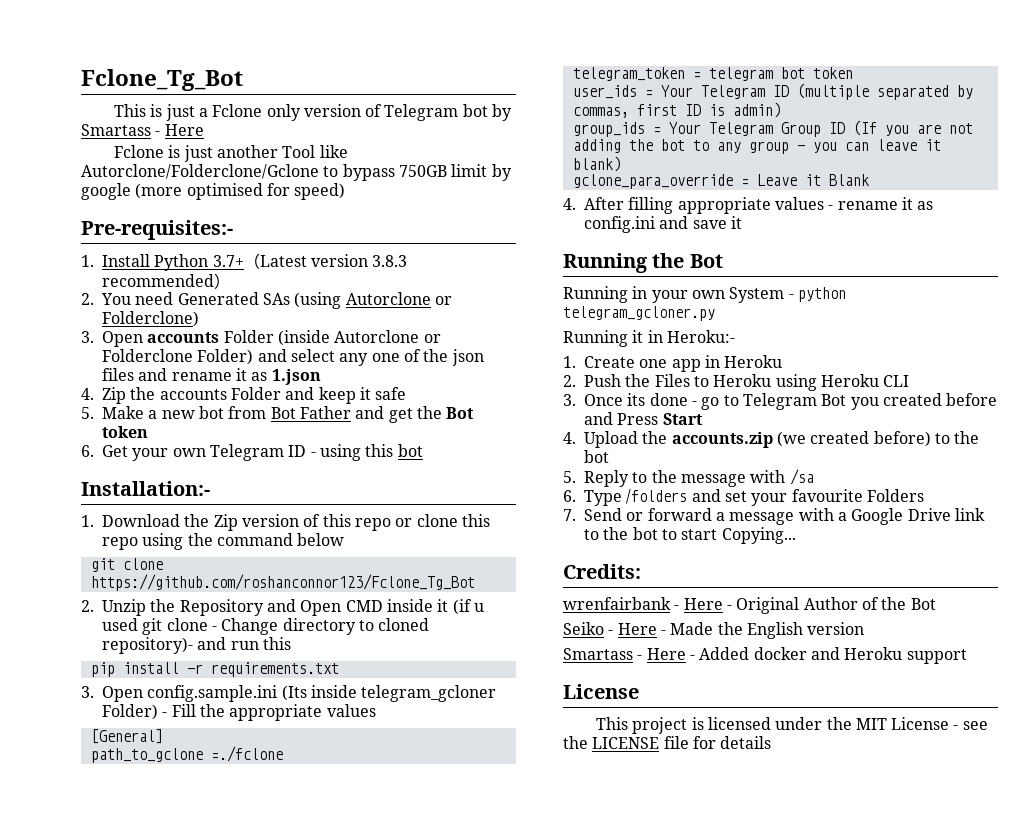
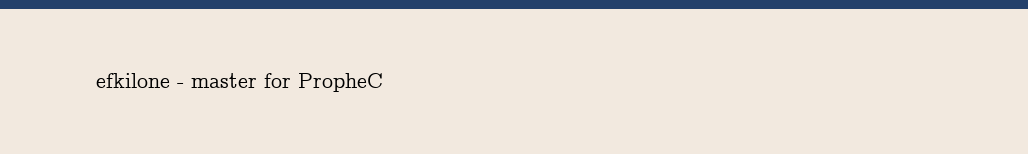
- Fclone_Tg_Bot
- This is just a Fclone only version of Telegram bot by Smartass - Here
- Fclone is just another Tool like Autorclone/Folderclone/Gclone to bypass 750GB limit by google (more optimised for speed)
- Pre-requisites:-
- 1. Install Python 3.7+（Latest version 3.8.3 recommended）
- 2. You need Generated SAs (using Autorclone or Folderclone)
- 3. Open accounts Folder (inside Autorclone or Folderclone Folder) and select any one of the json files and rename it as 1.json
- 4. Zip the accounts Folder and keep it safe
- 5. Make a new bot from Bot Father and get the Bot token
- 6. Get your own Telegram ID - using this bot
- Installation:-
- 1. Download the Zip version of this repo or clone this repo using the command below
- git clone https://github.com/roshanconnor123/Fclone_Tg_Bot
- 2. Unzip the Repository and Open CMD inside it (if u used git clone - Change directory to cloned repository)- and run this
- pip install -r requirements.txt
- 3. Open config.sample.ini (Its inside telegram_gcloner Folder) - Fill the appropriate values
- [General]
- path_to_gclone =./fclone
- telegram_token = telegram bot token
- user_ids = Your Telegram ID (multiple separated by commas, first ID is admin)
- group_ids = Your Telegram Group ID (If you are not adding the bot to any group - you can leave it blank)
- gclone_para_override = Leave it Blank
- 4. After filling appropriate values - rename it as config.ini and save it
- Running the Bot
- Running in your own System - python telegram_gcloner.py
- Running it in Heroku:-
- 1. Create one app in Heroku
- 2. Push the Files to Heroku using Heroku CLI
- 3. Once its done - go to Telegram Bot you created before and Press Start
- 4. Upload the accounts.zip (we created before) to the bot
- 5. Reply to the message with /sa
- 6. Type /folders and set your favourite Folders
- 7. Send or forward a message with a Google Drive link to the bot to start Copying...
- Credits:
- wrenfairbank - Here - Original Author of the Bot
- Seiko - Here - Made the English version
- Smartass - Here - Added docker and Heroku support
- License
- This project is licensed under the MIT License - see the LICENSE file for details
+ efkilone - master for PropheC

